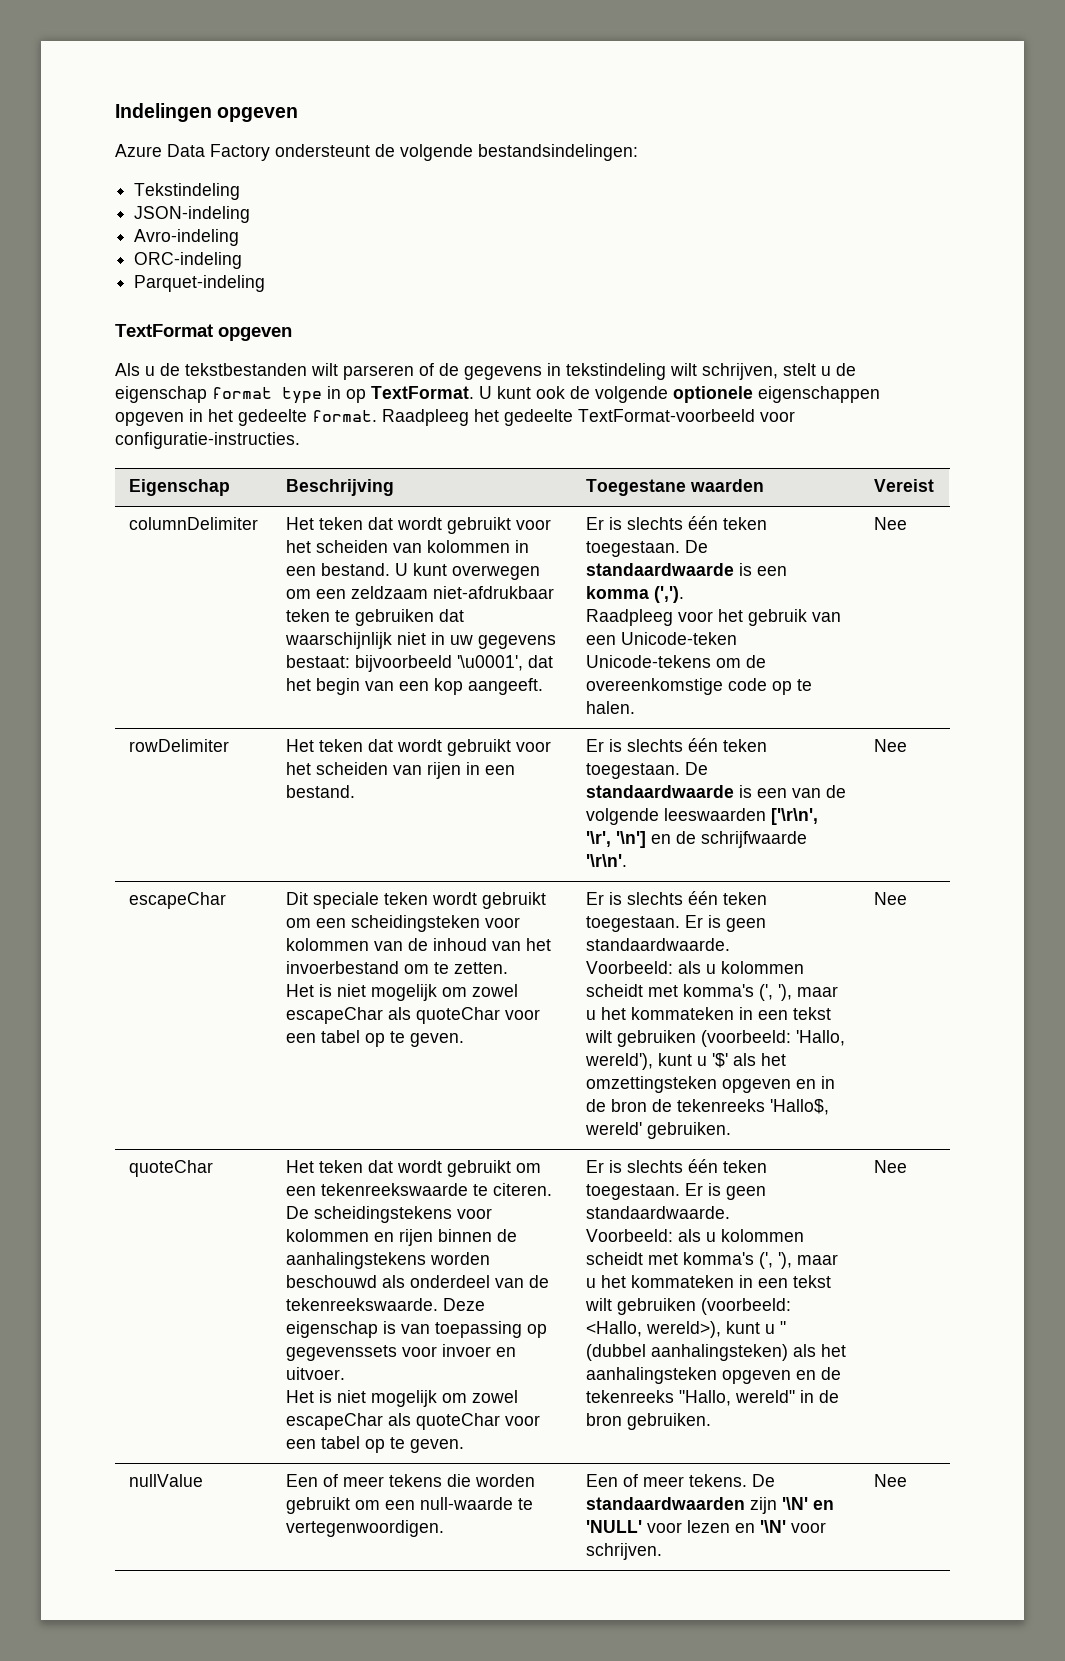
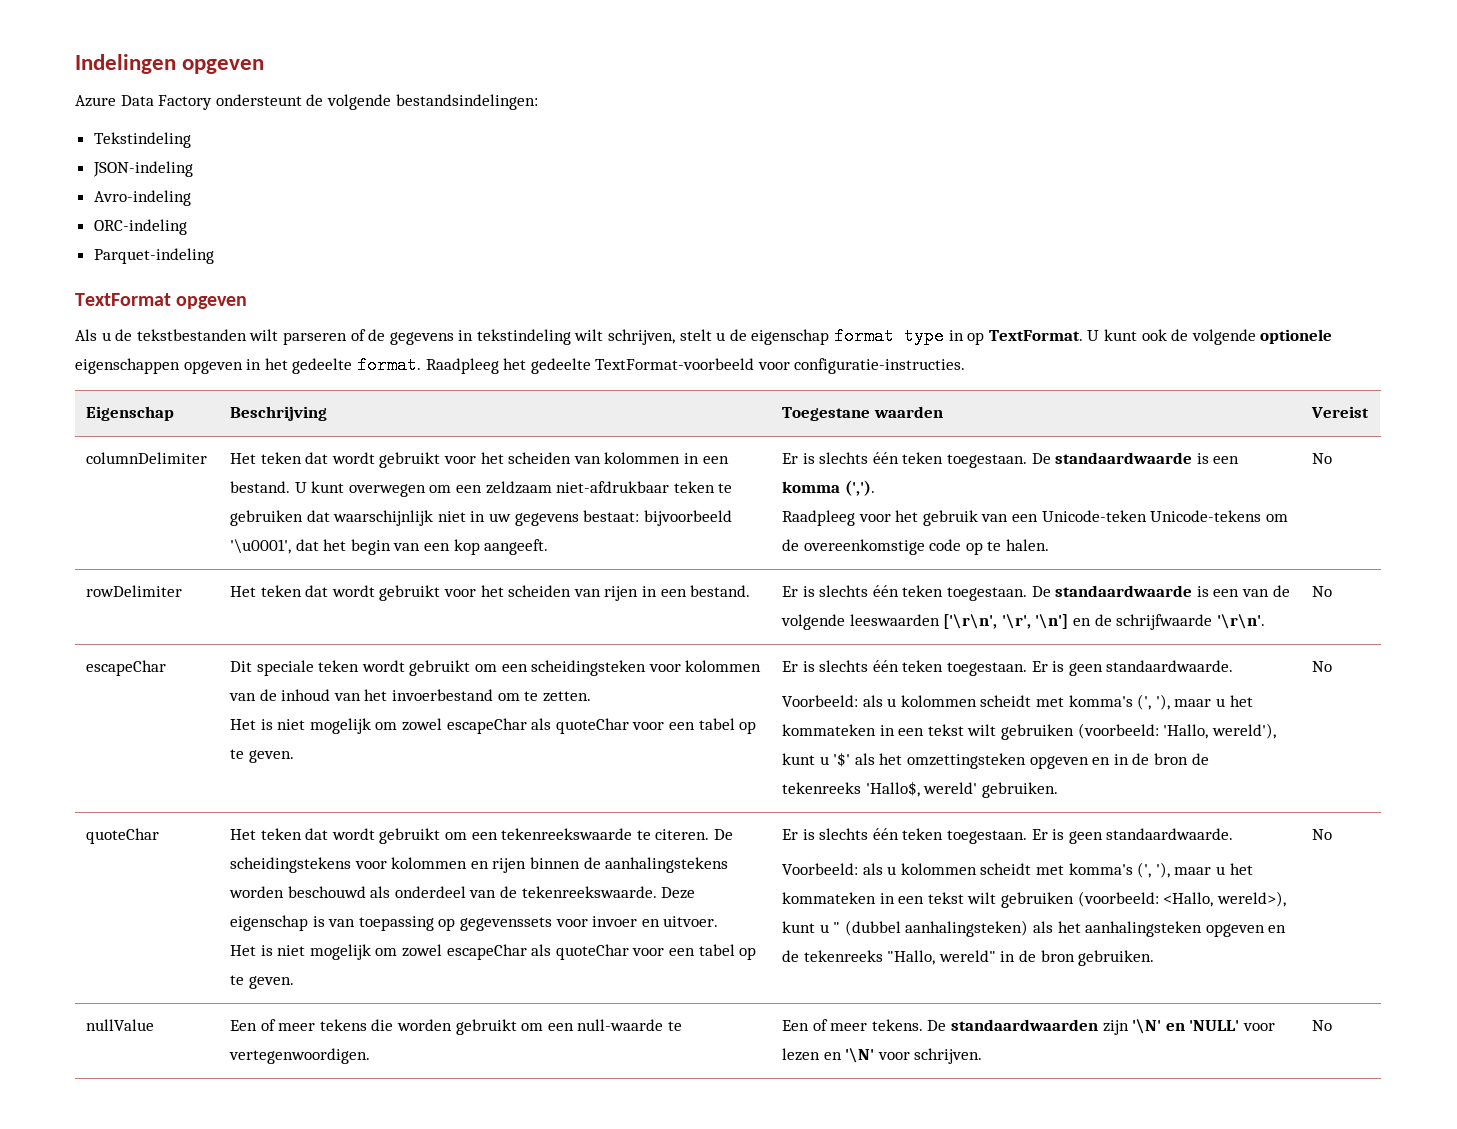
- Raadpleeg voor het gebruik van een Unicode-teken Unicode-tekens om de overeenkomstige code op te halen. | Nee
+ Raadpleeg voor het gebruik van een Unicode-teken Unicode-tekens om de overeenkomstige code op te halen. | No
- rowDelimiter | Het teken dat wordt gebruikt voor het scheiden van rijen in een bestand. | Er is slechts één teken toegestaan. De standaardwaarde is een van de volgende leeswaarden ['\r\n', '\r', '\n'] en de schrijfwaarde '\r\n'. | Nee
+ rowDelimiter | Het teken dat wordt gebruikt voor het scheiden van rijen in een bestand. | Er is slechts één teken toegestaan. De standaardwaarde is een van de volgende leeswaarden ['\r\n', '\r', '\n'] en de schrijfwaarde '\r\n'. | No
- Voorbeeld: als u kolommen scheidt met komma's (', '), maar u het kommateken in een tekst wilt gebruiken (voorbeeld: 'Hallo, wereld'), kunt u '$' als het omzettingsteken opgeven en in de bron de tekenreeks 'Hallo$, wereld' gebruiken. | Nee
+ Voorbeeld: als u kolommen scheidt met komma's (', '), maar u het kommateken in een tekst wilt gebruiken (voorbeeld: 'Hallo, wereld'), kunt u '$' als het omzettingsteken opgeven en in de bron de tekenreeks 'Hallo$, wereld' gebruiken. | No
- Voorbeeld: als u kolommen scheidt met komma's (', '), maar u het kommateken in een tekst wilt gebruiken (voorbeeld: <Hallo, wereld>), kunt u " (dubbel aanhalingsteken) als het aanhalingsteken opgeven en de tekenreeks "Hallo, wereld" in de bron gebruiken. | Nee
+ Voorbeeld: als u kolommen scheidt met komma's (', '), maar u het kommateken in een tekst wilt gebruiken (voorbeeld: <Hallo, wereld>), kunt u " (dubbel aanhalingsteken) als het aanhalingsteken opgeven en de tekenreeks "Hallo, wereld" in de bron gebruiken. | No
- nullValue | Een of meer tekens die worden gebruikt om een null-waarde te vertegenwoordigen. | Een of meer tekens. De standaardwaarden zijn '\N' en 'NULL' voor lezen en '\N' voor schrijven. | Nee
+ nullValue | Een of meer tekens die worden gebruikt om een null-waarde te vertegenwoordigen. | Een of meer tekens. De standaardwaarden zijn '\N' en 'NULL' voor lezen en '\N' voor schrijven. | No

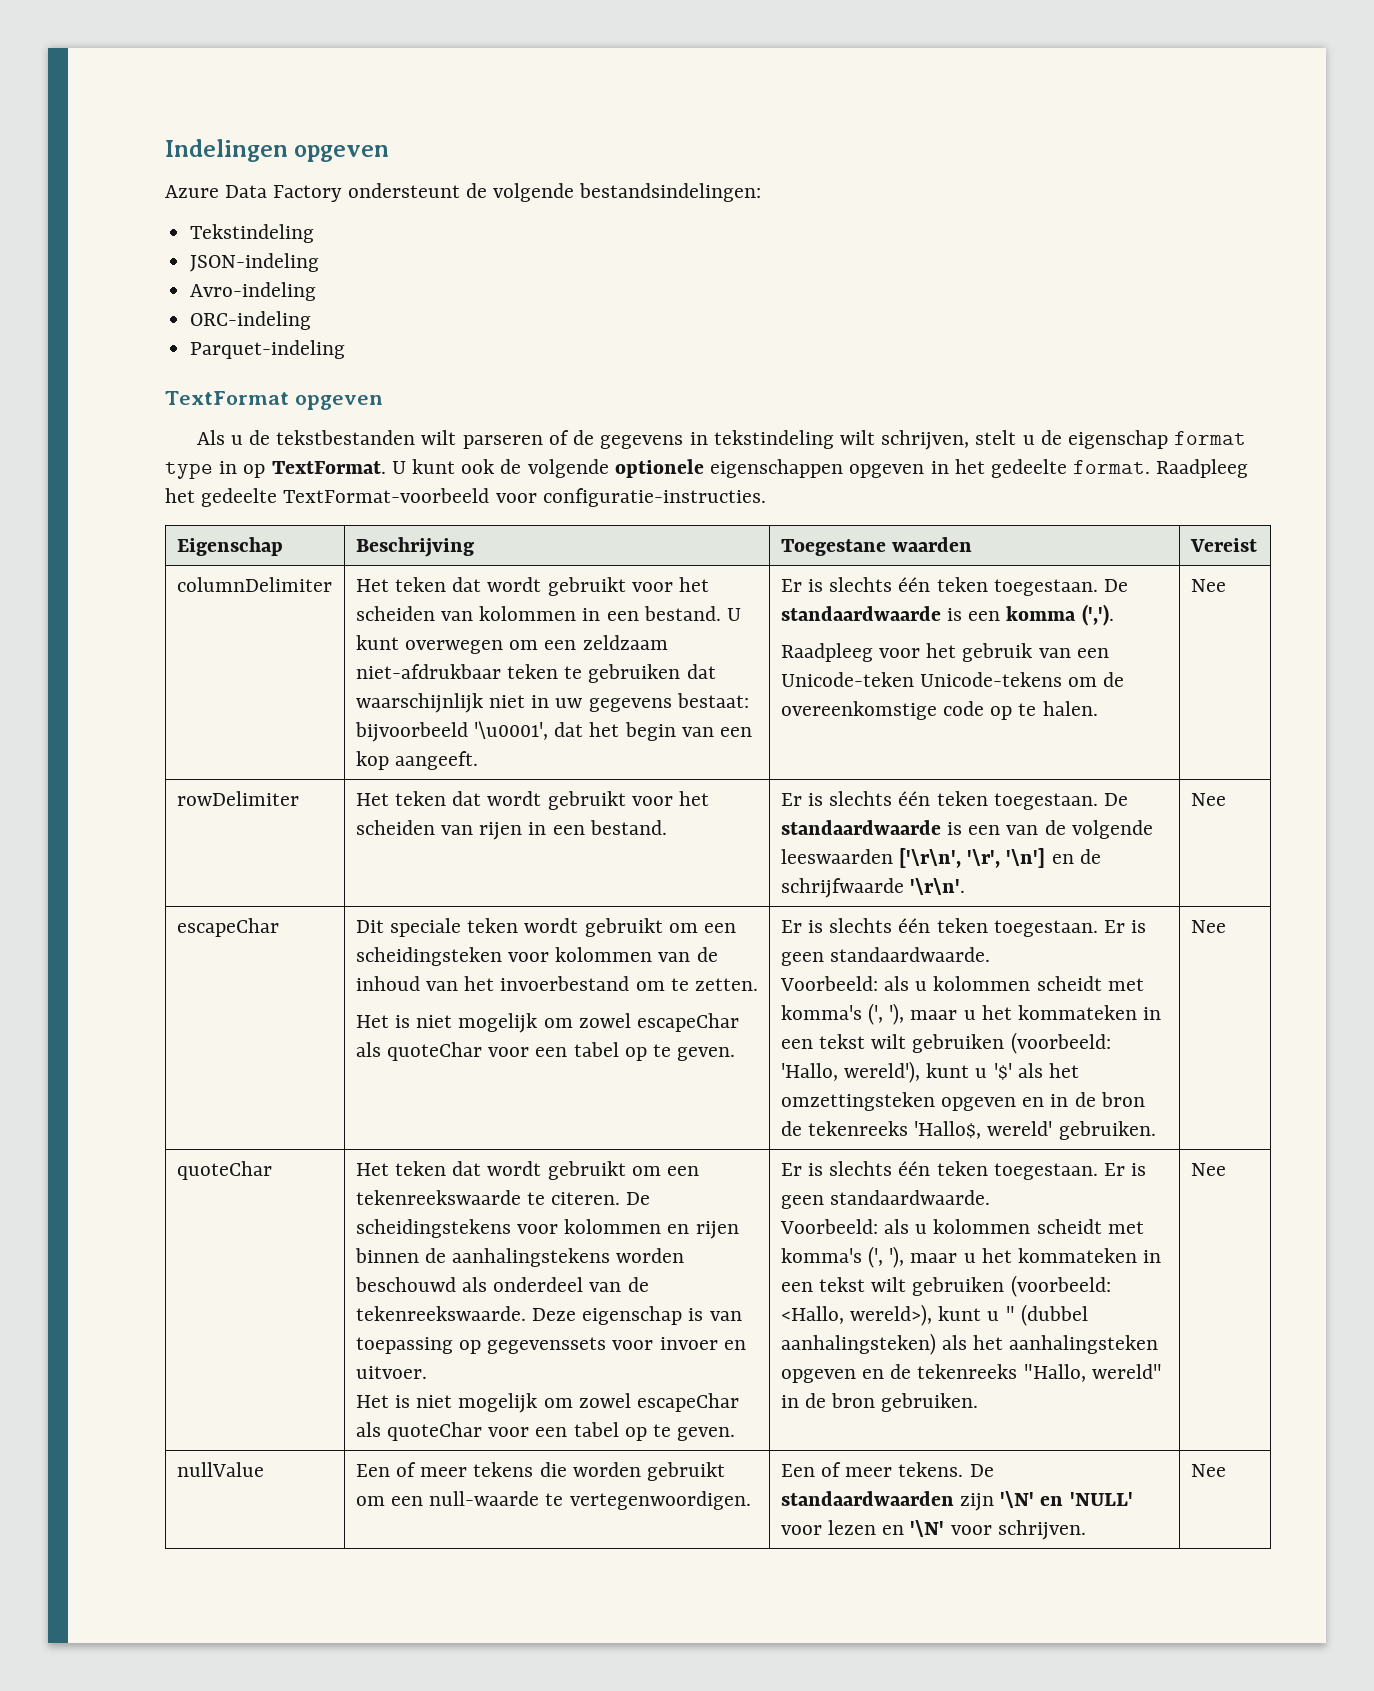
- Raadpleeg voor het gebruik van een Unicode-teken Unicode-tekens om de overeenkomstige code op te halen. | No
+ Raadpleeg voor het gebruik van een Unicode-teken Unicode-tekens om de overeenkomstige code op te halen. | Nee
- rowDelimiter | Het teken dat wordt gebruikt voor het scheiden van rijen in een bestand. | Er is slechts één teken toegestaan. De standaardwaarde is een van de volgende leeswaarden ['\r\n', '\r', '\n'] en de schrijfwaarde '\r\n'. | No
+ rowDelimiter | Het teken dat wordt gebruikt voor het scheiden van rijen in een bestand. | Er is slechts één teken toegestaan. De standaardwaarde is een van de volgende leeswaarden ['\r\n', '\r', '\n'] en de schrijfwaarde '\r\n'. | Nee
- Voorbeeld: als u kolommen scheidt met komma's (', '), maar u het kommateken in een tekst wilt gebruiken (voorbeeld: 'Hallo, wereld'), kunt u '$' als het omzettingsteken opgeven en in de bron de tekenreeks 'Hallo$, wereld' gebruiken. | No
+ Voorbeeld: als u kolommen scheidt met komma's (', '), maar u het kommateken in een tekst wilt gebruiken (voorbeeld: 'Hallo, wereld'), kunt u '$' als het omzettingsteken opgeven en in de bron de tekenreeks 'Hallo$, wereld' gebruiken. | Nee
- Voorbeeld: als u kolommen scheidt met komma's (', '), maar u het kommateken in een tekst wilt gebruiken (voorbeeld: <Hallo, wereld>), kunt u " (dubbel aanhalingsteken) als het aanhalingsteken opgeven en de tekenreeks "Hallo, wereld" in de bron gebruiken. | No
+ Voorbeeld: als u kolommen scheidt met komma's (', '), maar u het kommateken in een tekst wilt gebruiken (voorbeeld: <Hallo, wereld>), kunt u " (dubbel aanhalingsteken) als het aanhalingsteken opgeven en de tekenreeks "Hallo, wereld" in de bron gebruiken. | Nee
- nullValue | Een of meer tekens die worden gebruikt om een null-waarde te vertegenwoordigen. | Een of meer tekens. De standaardwaarden zijn '\N' en 'NULL' voor lezen en '\N' voor schrijven. | No
+ nullValue | Een of meer tekens die worden gebruikt om een null-waarde te vertegenwoordigen. | Een of meer tekens. De standaardwaarden zijn '\N' en 'NULL' voor lezen en '\N' voor schrijven. | Nee

